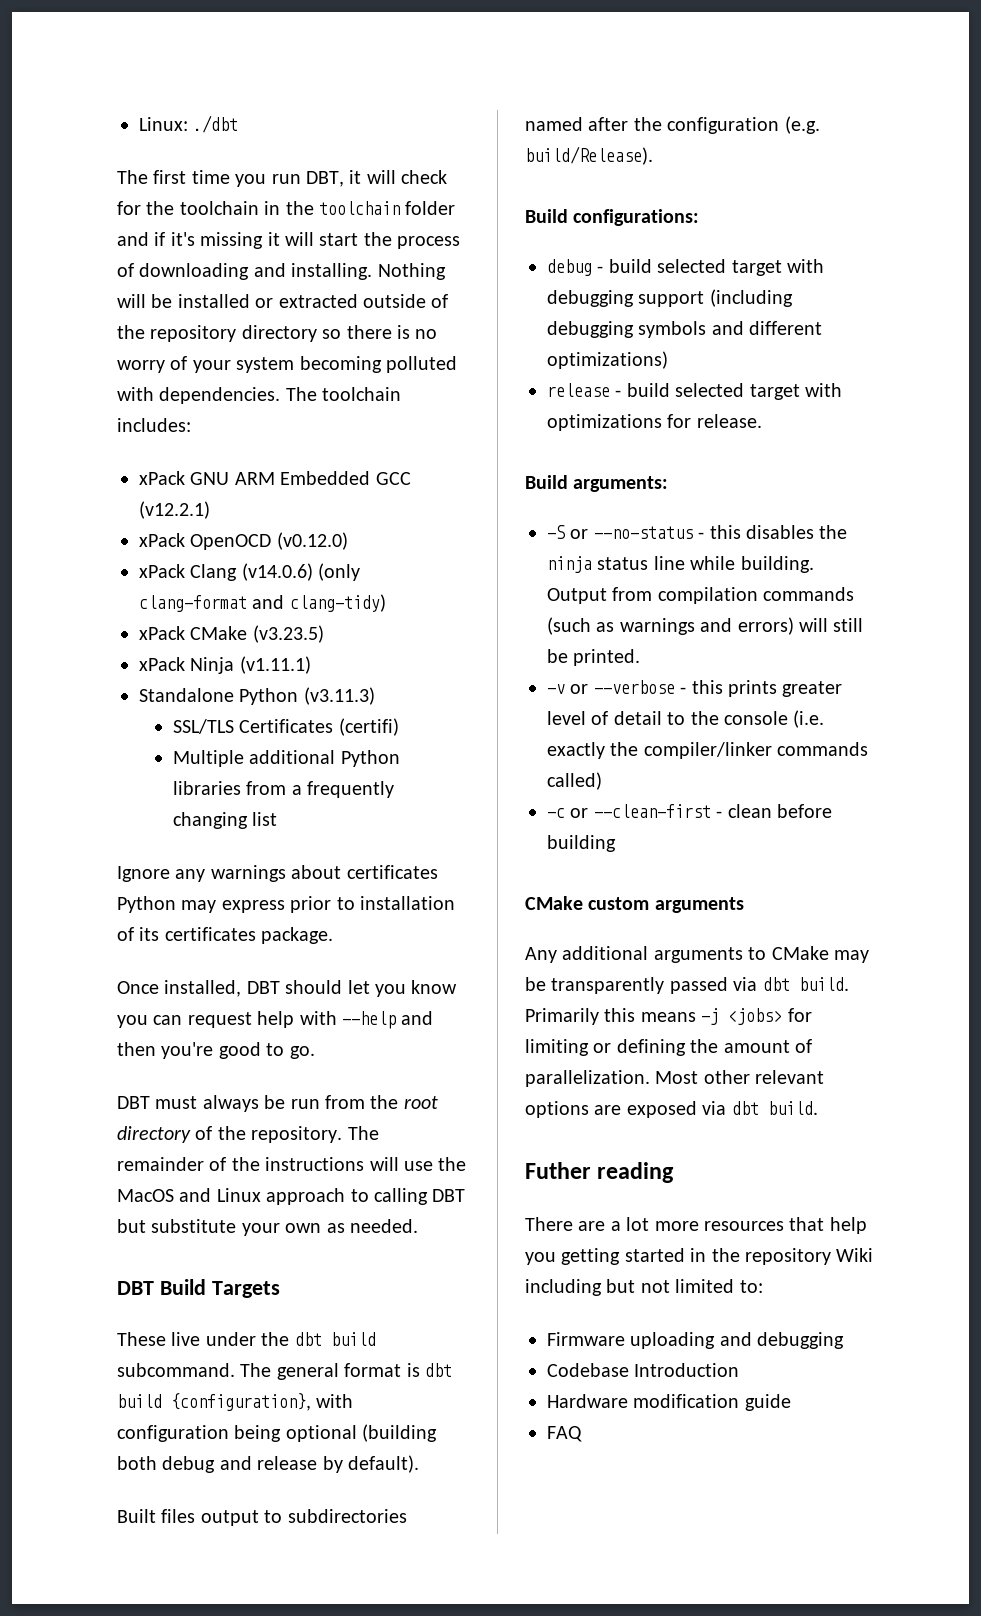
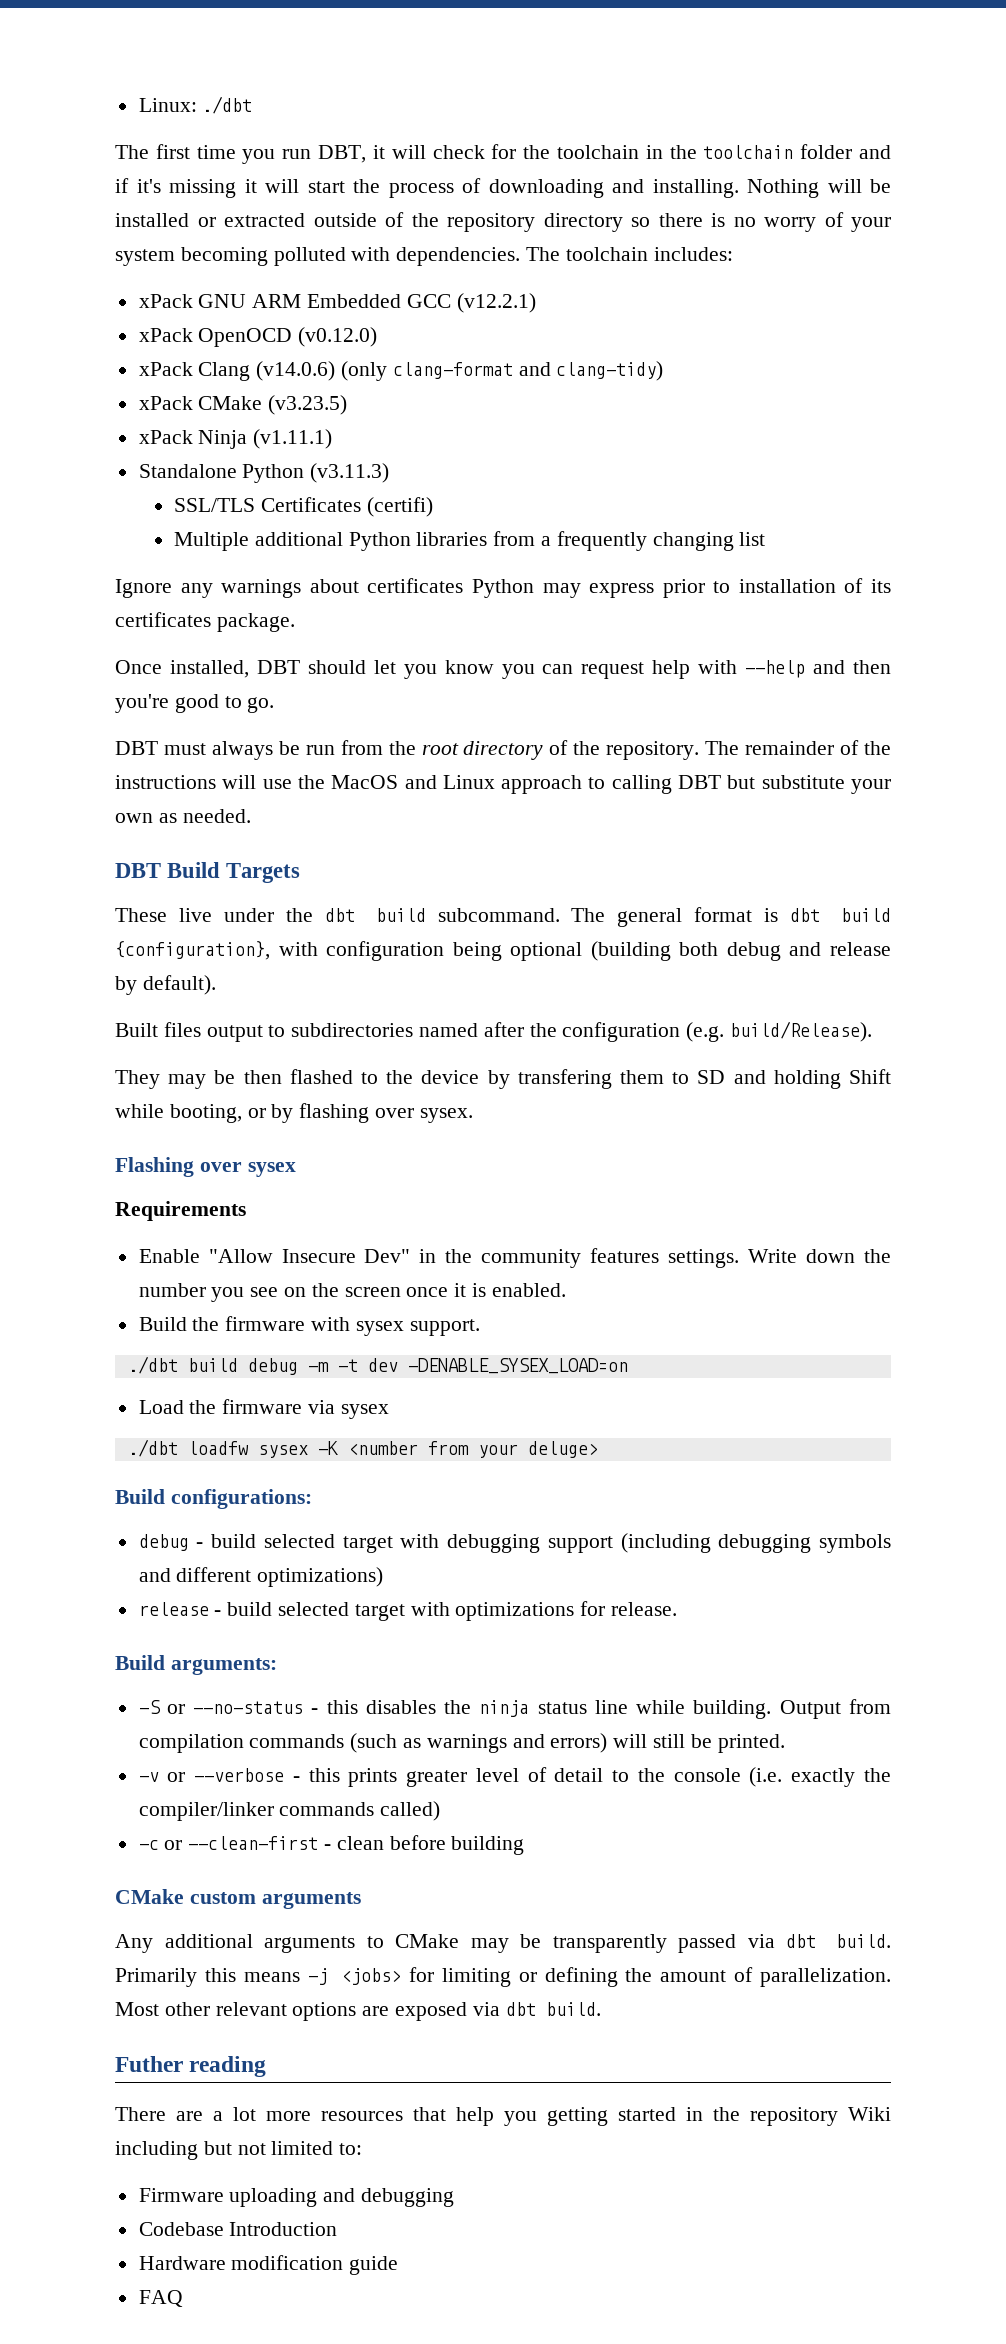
+ They may be then flashed to the device by transfering them to SD and holding Shift while booting, or by flashing over sysex.
+ Flashing over sysex
+ Requirements
+ Enable "Allow Insecure Dev" in the community features settings. Write down the number you see on the screen once it is enabled.
+ Build the firmware with sysex support.
+ ./dbt build debug -m -t dev -DENABLE_SYSEX_LOAD=on
+ Load the firmware via sysex
+ ./dbt loadfw sysex -K <number from your deluge>

